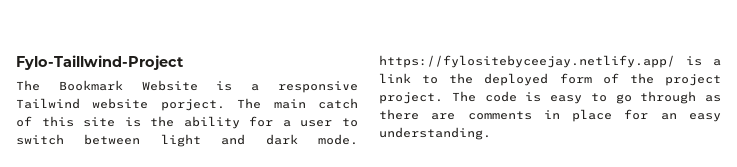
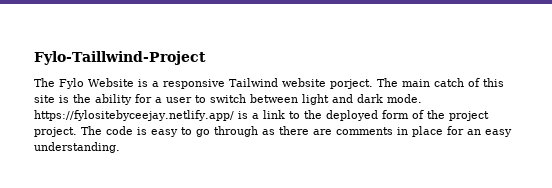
- The Bookmark Website is a responsive Tailwind website porject.
+ The Fylo Website is a responsive Tailwind website porject.

